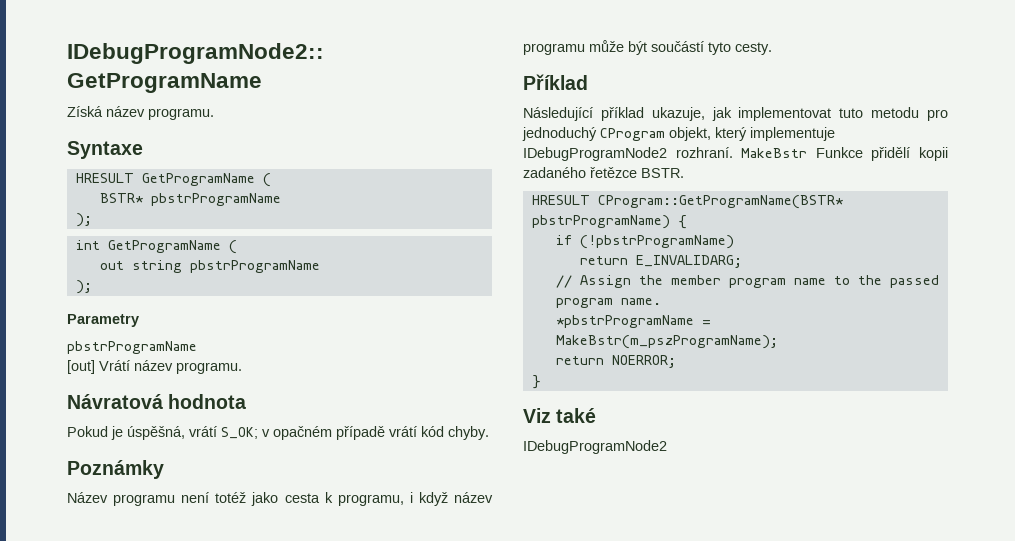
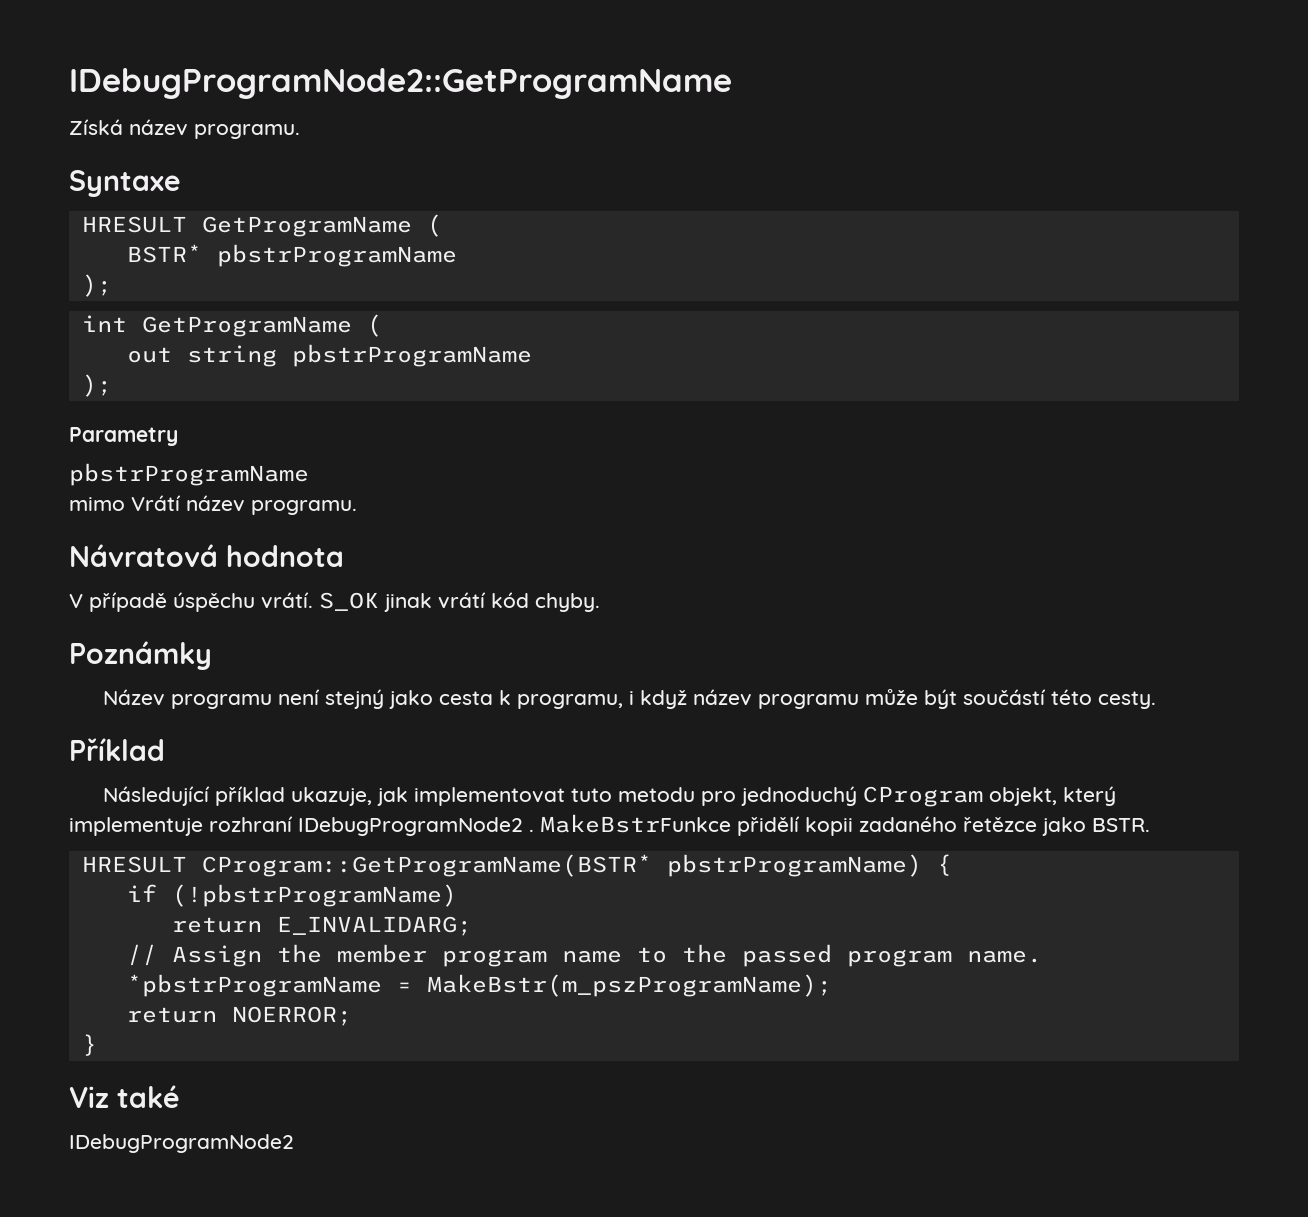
- [out] Vrátí název programu.
+ mimo Vrátí název programu.
- Pokud je úspěšná, vrátí S_OK; v opačném případě vrátí kód chyby.
+ V případě úspěchu vrátí. S_OK jinak vrátí kód chyby.
- Název programu není totéž jako cesta k programu, i když název programu může být součástí tyto cesty.
+ Název programu není stejný jako cesta k programu, i když název programu může být součástí této cesty.
- Následující příklad ukazuje, jak implementovat tuto metodu pro jednoduchý CProgram objekt, který implementuje IDebugProgramNode2 rozhraní. MakeBstr Funkce přidělí kopii zadaného řetězce BSTR.
+ Následující příklad ukazuje, jak implementovat tuto metodu pro jednoduchý CProgram objekt, který implementuje rozhraní IDebugProgramNode2 . MakeBstrFunkce přidělí kopii zadaného řetězce jako BSTR.

